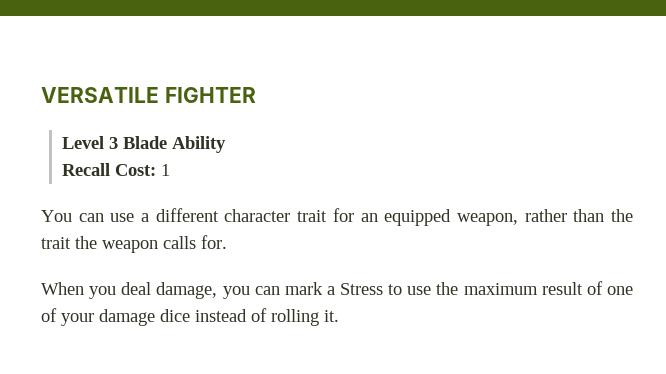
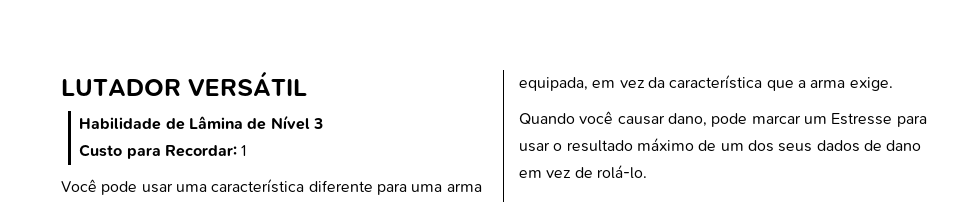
- VERSATILE FIGHTER
- Level 3 Blade Ability
- Recall Cost: 1
- You can use a different character trait for an equipped weapon, rather than the trait the weapon calls for.
- When you deal damage, you can mark a Stress to use the maximum result of one of your damage dice instead of rolling it.
+ LUTADOR VERSÁTIL
+ Habilidade de Lâmina de Nível 3
+ Custo para Recordar: 1
+ Você pode usar uma característica diferente para uma arma equipada, em vez da característica que a arma exige.
+ Quando você causar dano, pode marcar um Estresse para usar o resultado máximo de um dos seus dados de dano em vez de rolá-lo.

